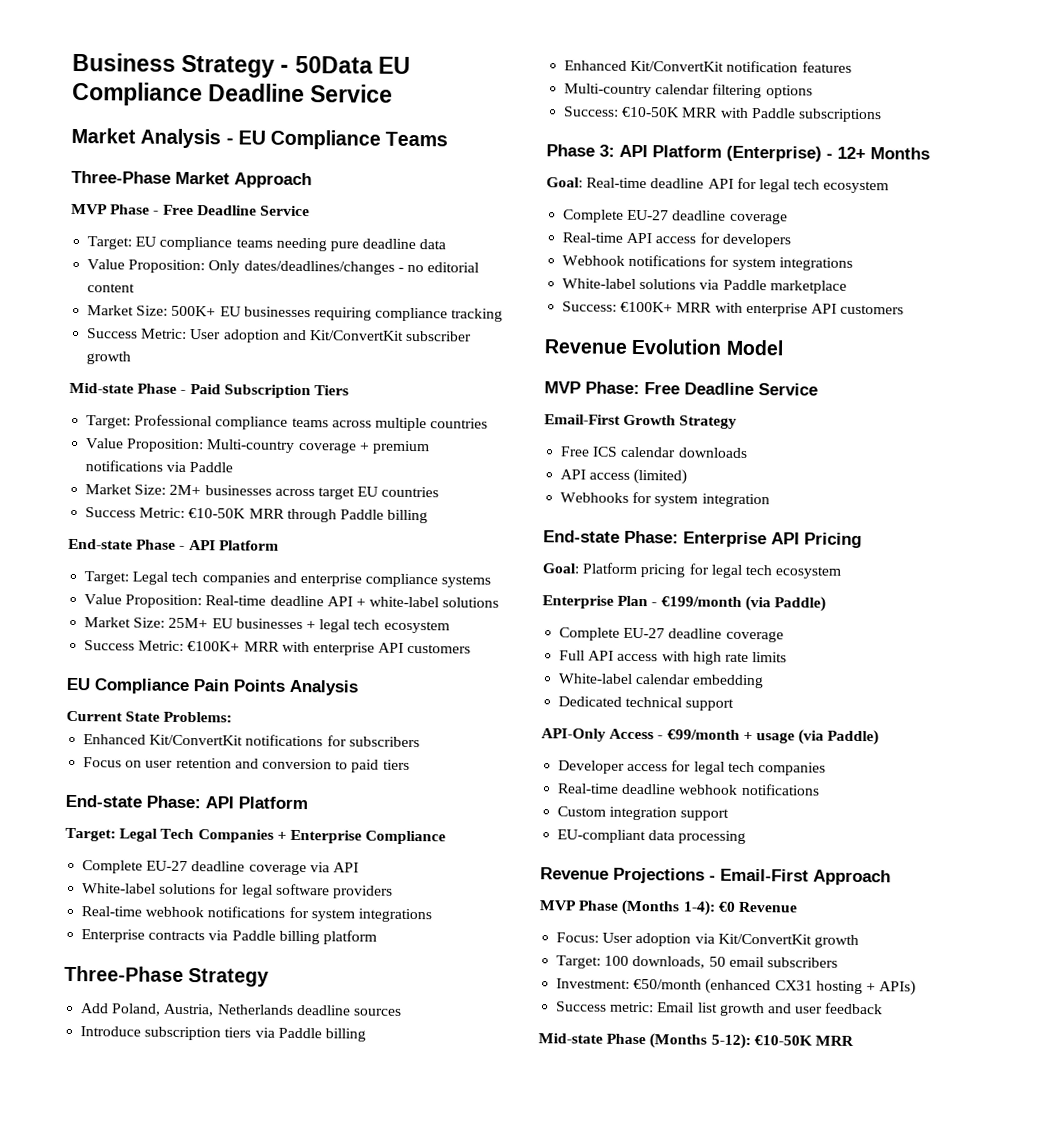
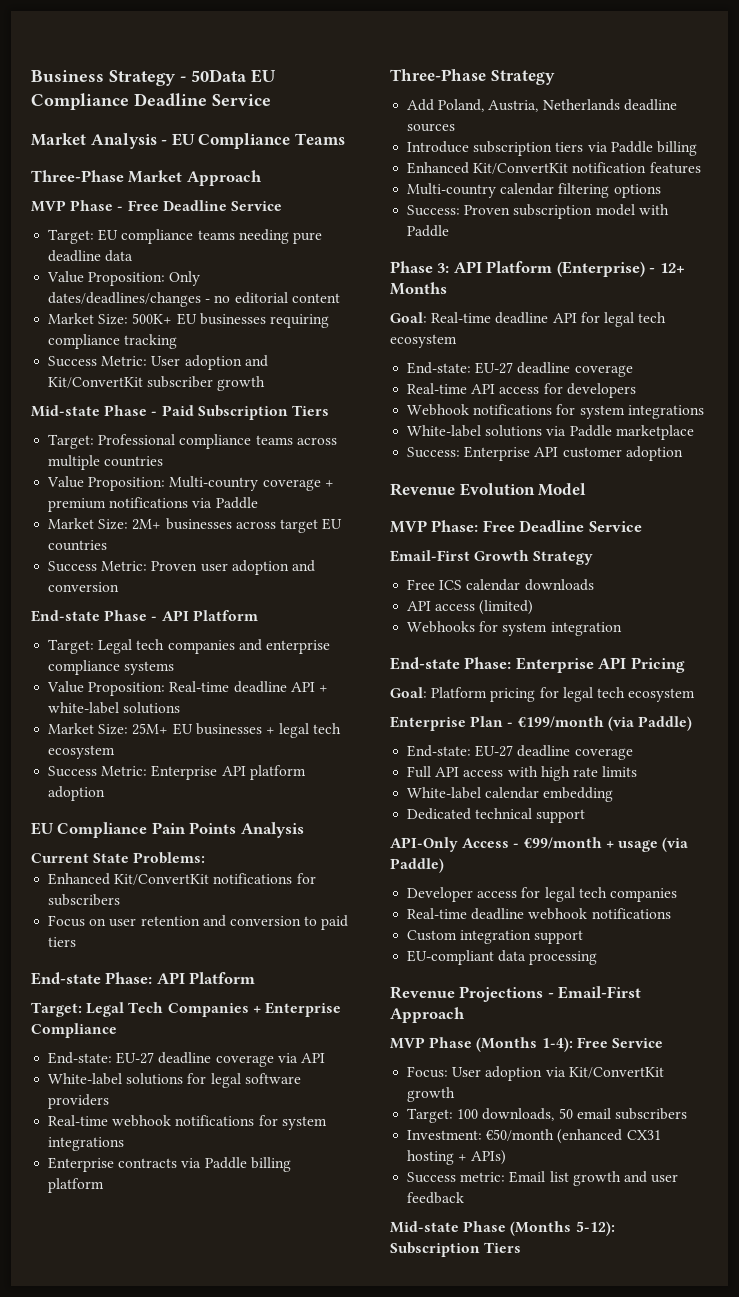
- Success Metric: €10-50K MRR through Paddle billing
+ Success Metric: Proven user adoption and conversion
- Success Metric: €100K+ MRR with enterprise API customers
+ Success Metric: Enterprise API platform adoption
- Complete EU-27 deadline coverage via API
+ End-state: EU-27 deadline coverage via API
- Success: €10-50K MRR with Paddle subscriptions
+ Success: Proven subscription model with Paddle
  Goal: Real-time deadline API for legal tech ecosystem
- Complete EU-27 deadline coverage
+ End-state: EU-27 deadline coverage
- Success: €100K+ MRR with enterprise API customers
+ Success: Enterprise API customer adoption
  Enterprise Plan - €199/month (via Paddle)
- Complete EU-27 deadline coverage
+ End-state: EU-27 deadline coverage
- MVP Phase (Months 1-4): €0 Revenue
+ MVP Phase (Months 1-4): Free Service
- Mid-state Phase (Months 5-12): €10-50K MRR
+ Mid-state Phase (Months 5-12): Subscription Tiers

